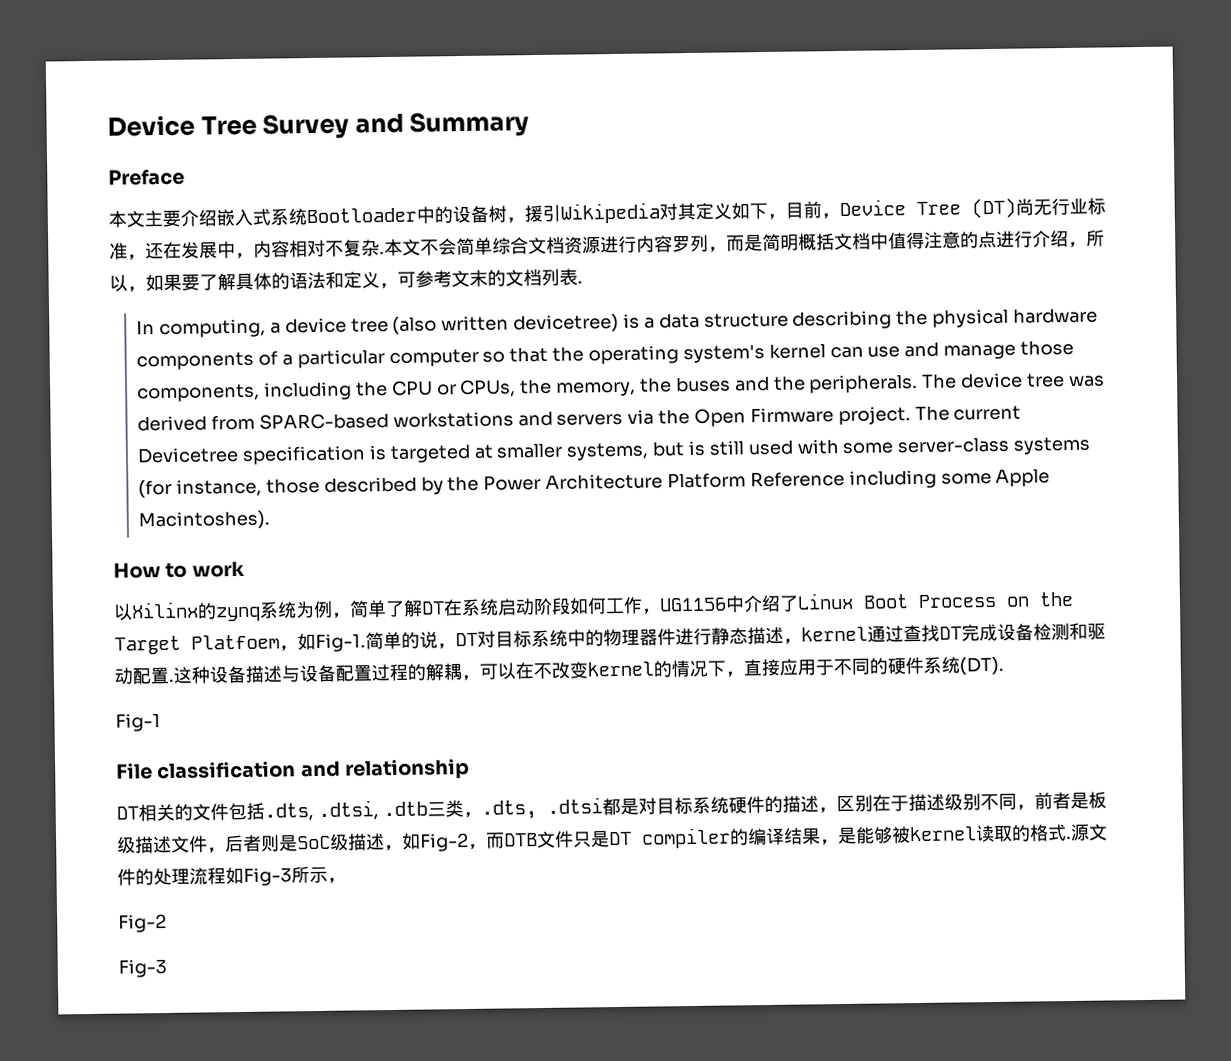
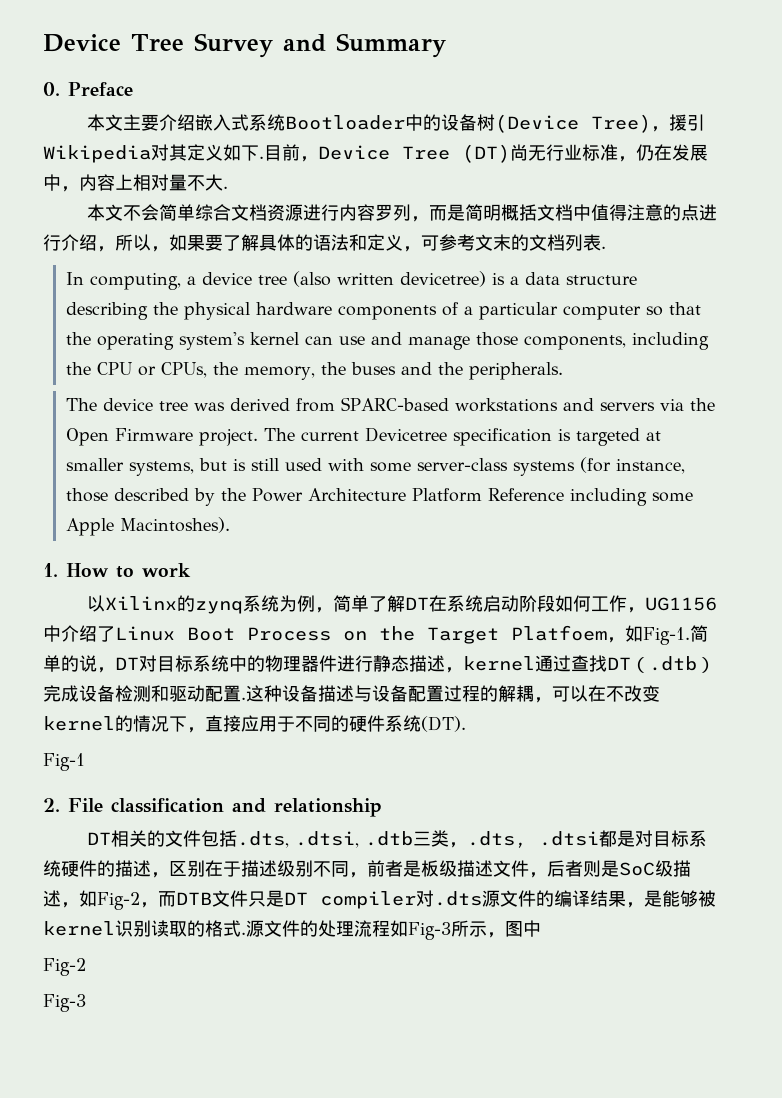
- Preface
+ 0. Preface
- 本文主要介绍嵌入式系统Bootloader中的设备树，援引Wikipedia对其定义如下，目前，Device Tree (DT)尚无行业标准，还在发展中，内容相对不复杂.本文不会简单综合文档资源进行内容罗列，而是简明概括文档中值得注意的点进行介绍，所以，如果要了解具体的语法和定义，可参考文末的文档列表.
+ 本文主要介绍嵌入式系统Bootloader中的设备树(Device Tree)，援引Wikipedia对其定义如下.目前，Device Tree (DT)尚无行业标准，仍在发展中，内容上相对量不大.
+ 本文不会简单综合文档资源进行内容罗列，而是简明概括文档中值得注意的点进行介绍，所以，如果要了解具体的语法和定义，可参考文末的文档列表.
- In computing, a device tree (also written devicetree) is a data structure describing the physical hardware components of a particular computer so that the operating system's kernel can use and manage those components, including the CPU or CPUs, the memory, the buses and the peripherals. The device tree was derived from SPARC-based workstations and servers via the Open Firmware project.
+ In computing, a device tree (also written devicetree) is a data structure describing the physical hardware components of a particular computer so that the operating system's kernel can use and manage those components, including the CPU or CPUs, the memory, the buses and the peripherals.
+ The device tree was derived from SPARC-based workstations and servers via the Open Firmware project.
- How to work
+ 1. How to work
- 简单的说，DT对目标系统中的物理器件进行静态描述，kernel通过查找DT完成设备检测和驱动配置.
+ 简单的说，DT对目标系统中的物理器件进行静态描述，kernel通过查找DT（.dtb）完成设备检测和驱动配置.
- File classification and relationship
+ 2. File classification and relationship
- DT相关的文件包括.dts, .dtsi, .dtb三类，.dts, .dtsi都是对目标系统硬件的描述，区别在于描述级别不同，前者是板级描述文件，后者则是SoC级描述，如Fig-2，而DTB文件只是DT compiler的编译结果，是能够被kernel读取的格式.
+ DT相关的文件包括.dts, .dtsi, .dtb三类，.dts, .dtsi都是对目标系统硬件的描述，区别在于描述级别不同，前者是板级描述文件，后者则是SoC级描述，如Fig-2，而DTB文件只是DT compiler对.dts源文件的编译结果，是能够被kernel识别读取的格式.
- 源文件的处理流程如Fig-3所示，
+ 源文件的处理流程如Fig-3所示，图中

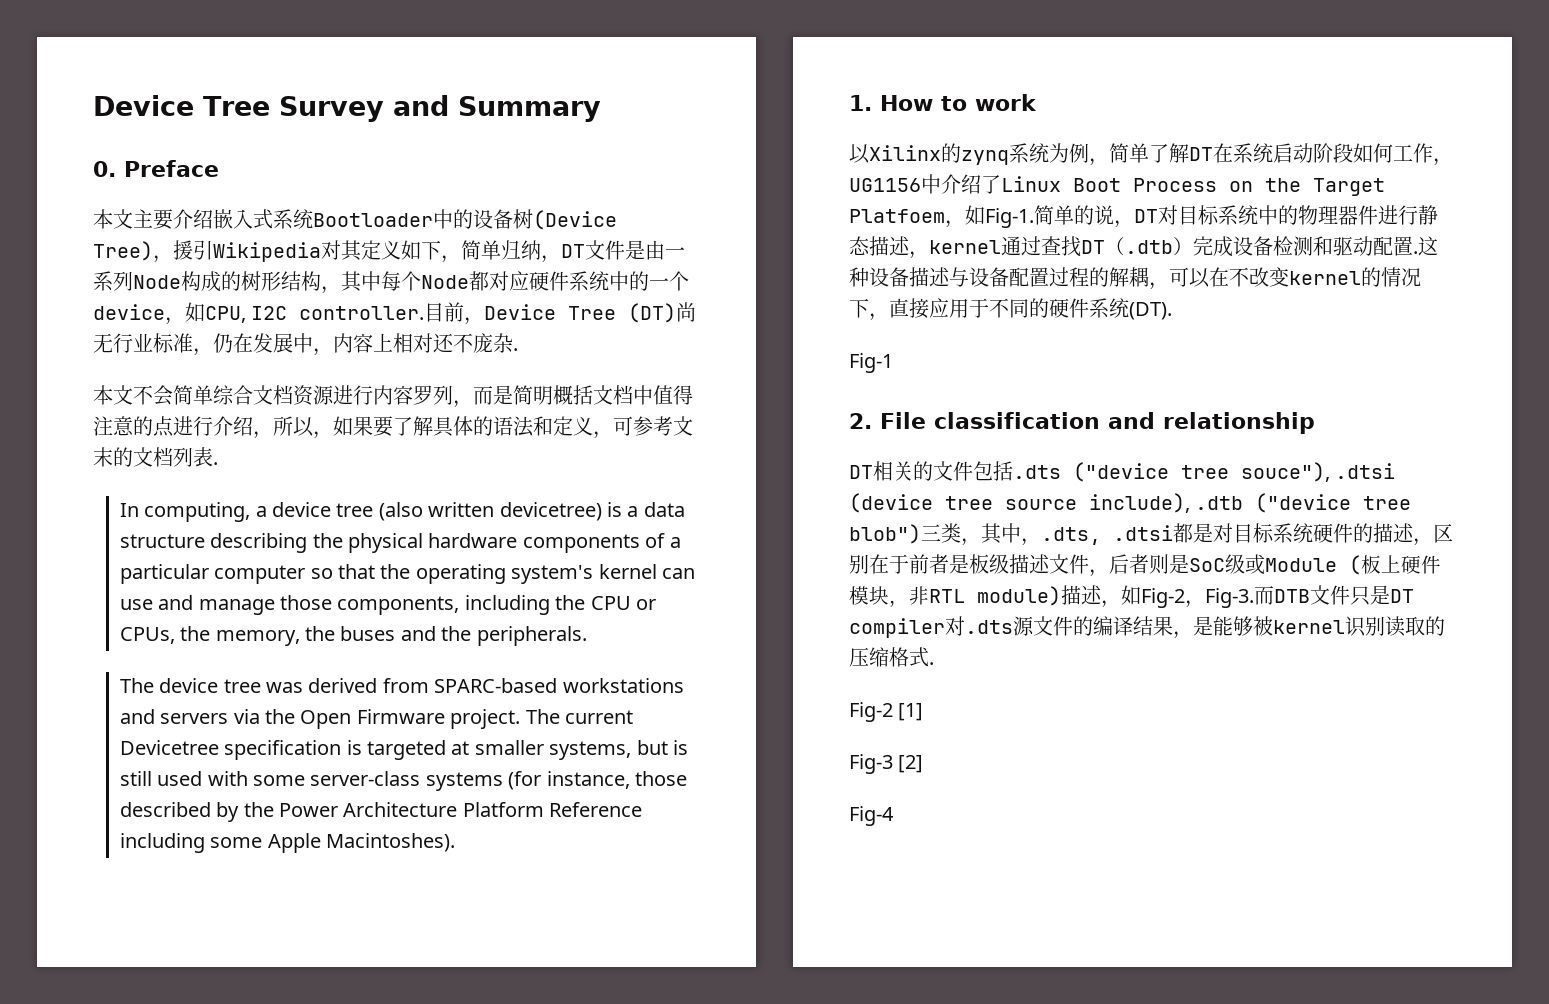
- 本文主要介绍嵌入式系统Bootloader中的设备树(Device Tree)，援引Wikipedia对其定义如下.
+ 本文主要介绍嵌入式系统Bootloader中的设备树(Device Tree)，援引Wikipedia对其定义如下，简单归纳，DT文件是由一系列Node构成的树形结构，其中每个Node都对应硬件系统中的一个device，如CPU, I2C controller.
- 目前，Device Tree (DT)尚无行业标准，仍在发展中，内容上相对量不大.
+ 目前，Device Tree (DT)尚无行业标准，仍在发展中，内容上相对还不庞杂.
- DT相关的文件包括.dts, .dtsi, .dtb三类，.dts, .dtsi都是对目标系统硬件的描述，区别在于描述级别不同，前者是板级描述文件，后者则是SoC级描述，如Fig-2，而DTB文件只是DT compiler对.dts源文件的编译结果，是能够被kernel识别读取的格式.源文件的处理流程如Fig-3所示，图中
- Fig-2
- Fig-3
+ DT相关的文件包括.dts ("device tree souce"), .dtsi (device tree source include), .dtb ("device tree blob")三类，其中，.dts, .dtsi都是对目标系统硬件的描述，区别在于前者是板级描述文件，后者则是SoC级或Module (板上硬件模块，非RTL module)描述，如Fig-2，Fig-3.而DTB文件只是DT compiler对.dts源文件的编译结果，是能够被kernel识别读取的压缩格式.
+ Fig-2 [1]
+ Fig-3 [2]
+ Fig-4

